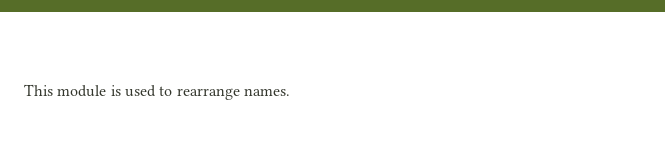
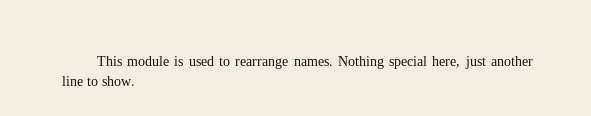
+ Nothing special here, just another line to show.

